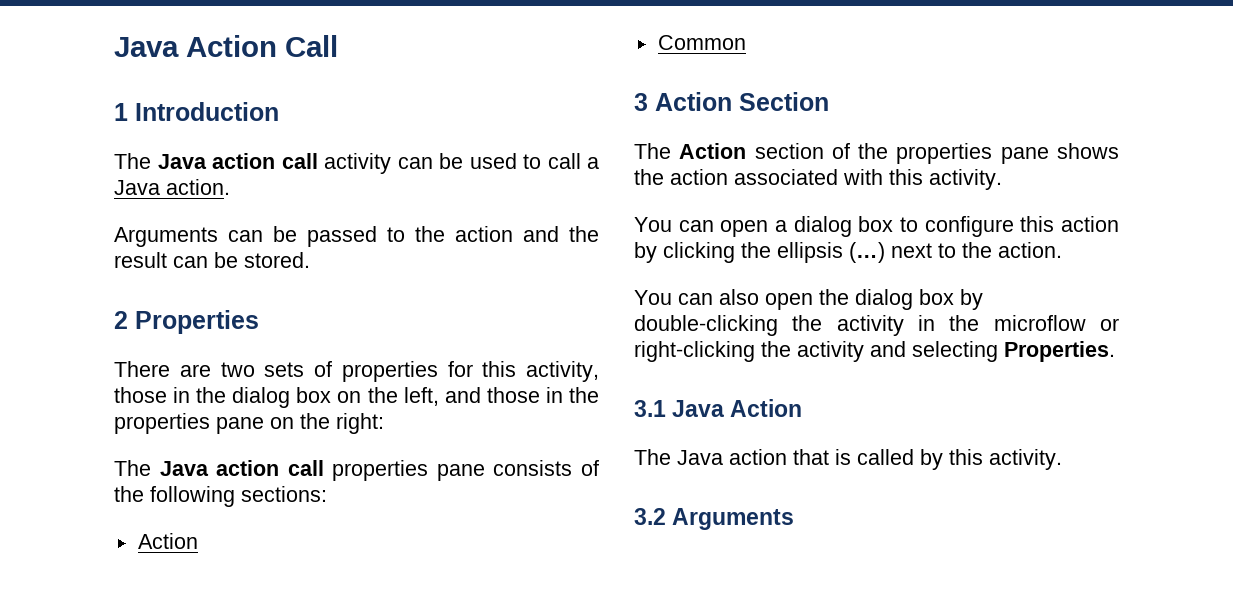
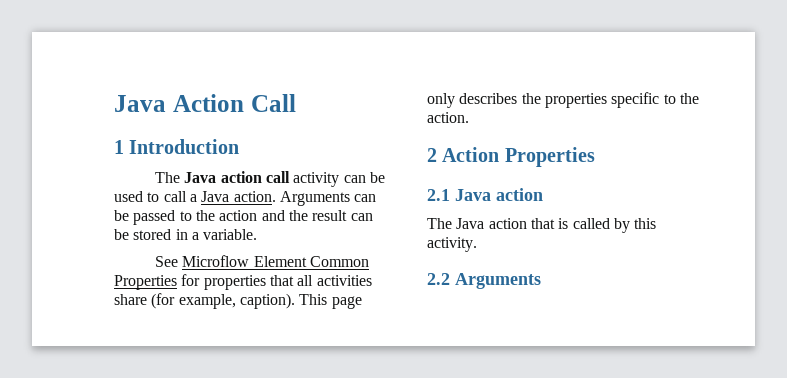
- The Java action call activity can be used to call a Java action.
- Arguments can be passed to the action and the result can be stored.
- 2 Properties
- There are two sets of properties for this activity, those in the dialog box on the left, and those in the properties pane on the right:
- The Java action call properties pane consists of the following sections:
- Action
- Common
- 3 Action Section
- The Action section of the properties pane shows the action associated with this activity.
- You can open a dialog box to configure this action by clicking the ellipsis (…) next to the action.
- You can also open the dialog box by double-clicking the activity in the microflow or right-clicking the activity and selecting Properties.
- 3.1 Java Action
+ The Java action call activity can be used to call a Java action. Arguments can be passed to the action and the result can be stored in a variable.
+ See Microflow Element Common Properties for properties that all activities share (for example, caption). This page only describes the properties specific to the action.
+ 2 Action Properties
+ 2.1 Java action
- 3.2 Arguments
+ 2.2 Arguments

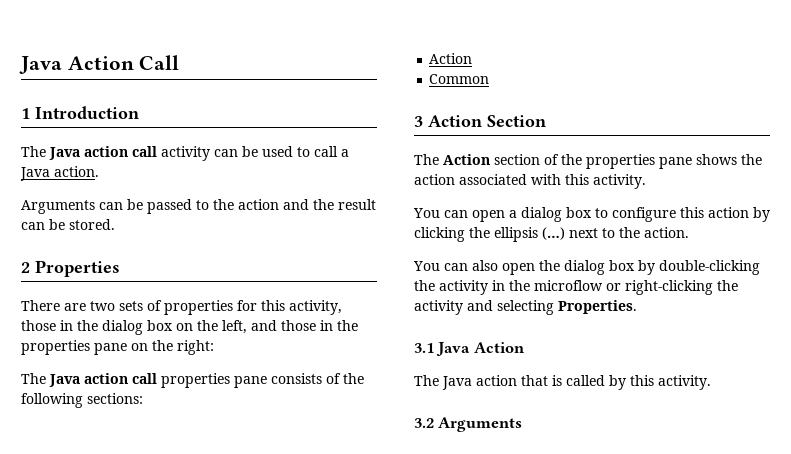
- The Java action call activity can be used to call a Java action. Arguments can be passed to the action and the result can be stored in a variable.
- See Microflow Element Common Properties for properties that all activities share (for example, caption). This page only describes the properties specific to the action.
- 2 Action Properties
- 2.1 Java action
+ The Java action call activity can be used to call a Java action.
+ Arguments can be passed to the action and the result can be stored.
+ 2 Properties
+ There are two sets of properties for this activity, those in the dialog box on the left, and those in the properties pane on the right:
+ The Java action call properties pane consists of the following sections:
+ Action
+ Common
+ 3 Action Section
+ The Action section of the properties pane shows the action associated with this activity.
+ You can open a dialog box to configure this action by clicking the ellipsis (…) next to the action.
+ You can also open the dialog box by double-clicking the activity in the microflow or right-clicking the activity and selecting Properties.
+ 3.1 Java Action
- 2.2 Arguments
+ 3.2 Arguments

